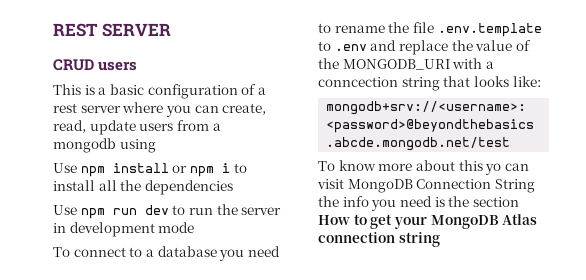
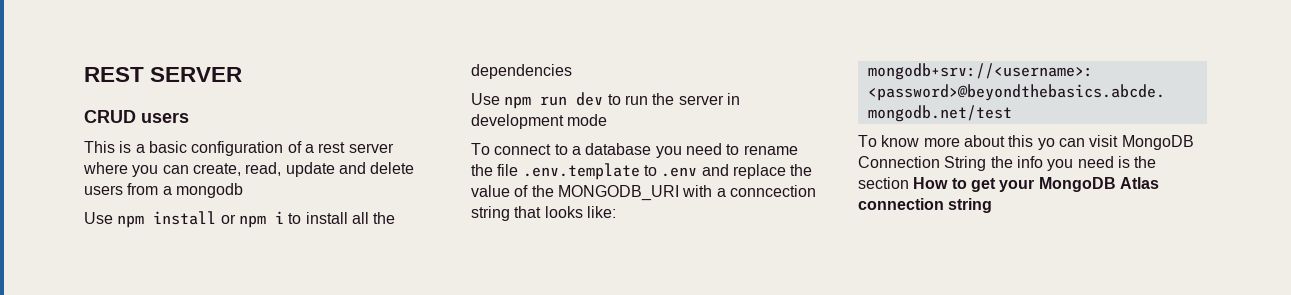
- This is a basic configuration of a rest server where you can create, read, update users from a mongodb using
+ This is a basic configuration of a rest server where you can create, read, update and delete users from a mongodb

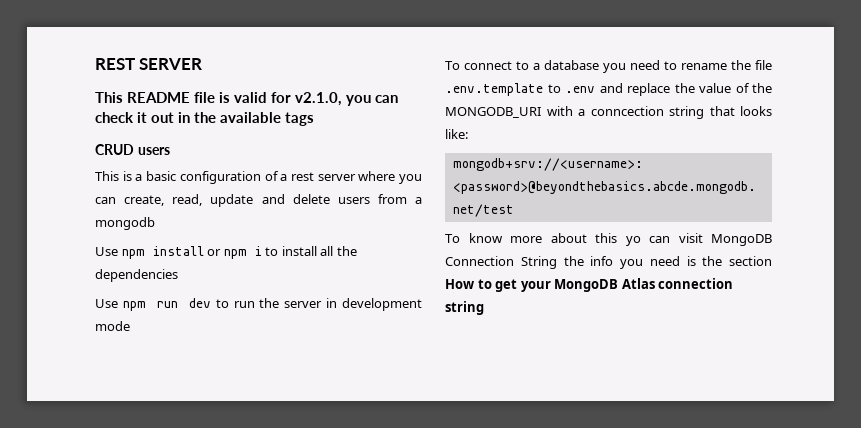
+ This README file is valid for v2.1.0, you can check it out in the available tags

